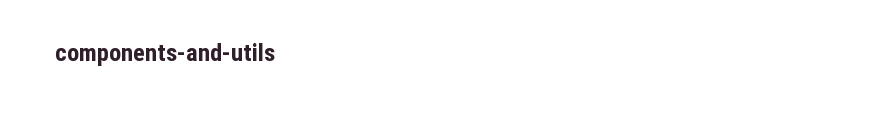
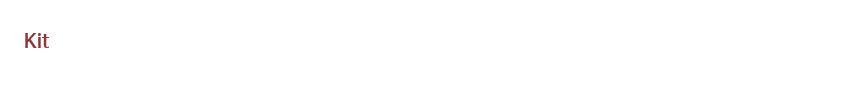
- components-and-utils
+ Kit

